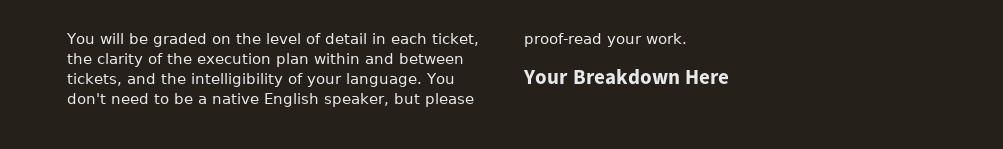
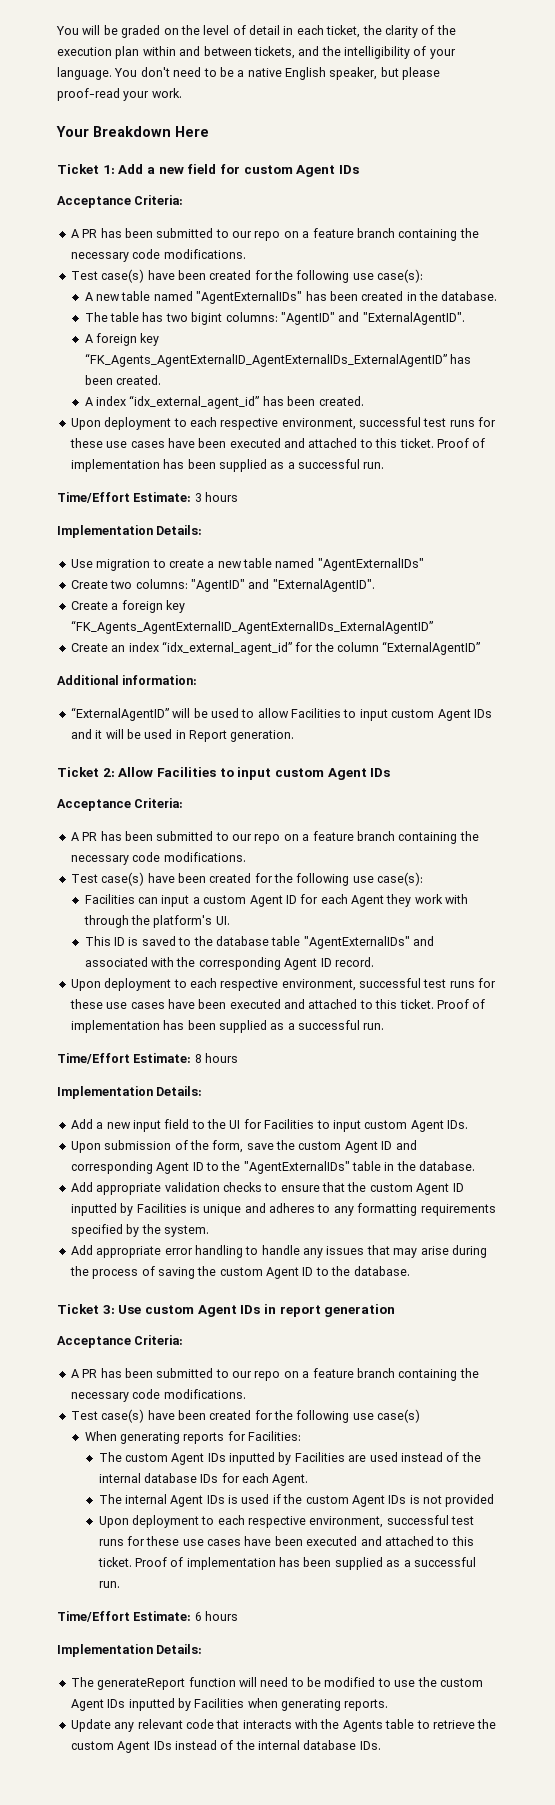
+ Ticket 1: Add a new field for custom Agent IDs
+ Acceptance Criteria:
+ A PR has been submitted to our repo on a feature branch containing the necessary code modifications.
+ Test case(s) have been created for the following use case(s):
+ A new table named "AgentExternalIDs" has been created in the database.
+ The table has two bigint columns: "AgentID" and "ExternalAgentID".
+ A foreign key “FK_Agents_AgentExternalID_AgentExternalIDs_ExternalAgentID” has been created.
+ A index “idx_external_agent_id” has been created.
+ Upon deployment to each respective environment, successful test runs for these use cases have been executed and attached to this ticket. Proof of implementation has been supplied as a successful run.
+ Time/Effort Estimate: 3 hours
+ Implementation Details:
+ Use migration to create a new table named "AgentExternalIDs"
+ Create two columns: "AgentID" and "ExternalAgentID".
+ Create a foreign key “FK_Agents_AgentExternalID_AgentExternalIDs_ExternalAgentID”
+ Create an index “idx_external_agent_id” for the column “ExternalAgentID”
+ Additional information:
+ “ExternalAgentID” will be used to allow Facilities to input custom Agent IDs and it will be used in Report generation.
+ Ticket 2: Allow Facilities to input custom Agent IDs
+ Acceptance Criteria:
+ A PR has been submitted to our repo on a feature branch containing the necessary code modifications.
+ Test case(s) have been created for the following use case(s):
+ Facilities can input a custom Agent ID for each Agent they work with through the platform's UI.
+ This ID is saved to the database table "AgentExternalIDs" and associated with the corresponding Agent ID record.
+ Upon deployment to each respective environment, successful test runs for these use cases have been executed and attached to this ticket. Proof of implementation has been supplied as a successful run.
+ Time/Effort Estimate: 8 hours
+ Implementation Details:
+ Add a new input field to the UI for Facilities to input custom Agent IDs.
+ Upon submission of the form, save the custom Agent ID and corresponding Agent ID to the "AgentExternalIDs" table in the database.
+ Add appropriate validation checks to ensure that the custom Agent ID inputted by Facilities is unique and adheres to any formatting requirements specified by the system.
+ Add appropriate error handling to handle any issues that may arise during the process of saving the custom Agent ID to the database.
+ Ticket 3: Use custom Agent IDs in report generation
+ Acceptance Criteria:
+ A PR has been submitted to our repo on a feature branch containing the necessary code modifications.
+ Test case(s) have been created for the following use case(s)
+ When generating reports for Facilities:
+ The custom Agent IDs inputted by Facilities are used instead of the internal database IDs for each Agent.
+ The internal Agent IDs is used if the custom Agent IDs is not provided
+ Upon deployment to each respective environment, successful test runs for these use cases have been executed and attached to this ticket. Proof of implementation has been supplied as a successful run.
+ Time/Effort Estimate: 6 hours
+ Implementation Details:
+ The generateReport function will need to be modified to use the custom Agent IDs inputted by Facilities when generating reports.
+ Update any relevant code that interacts with the Agents table to retrieve the custom Agent IDs instead of the internal database IDs.

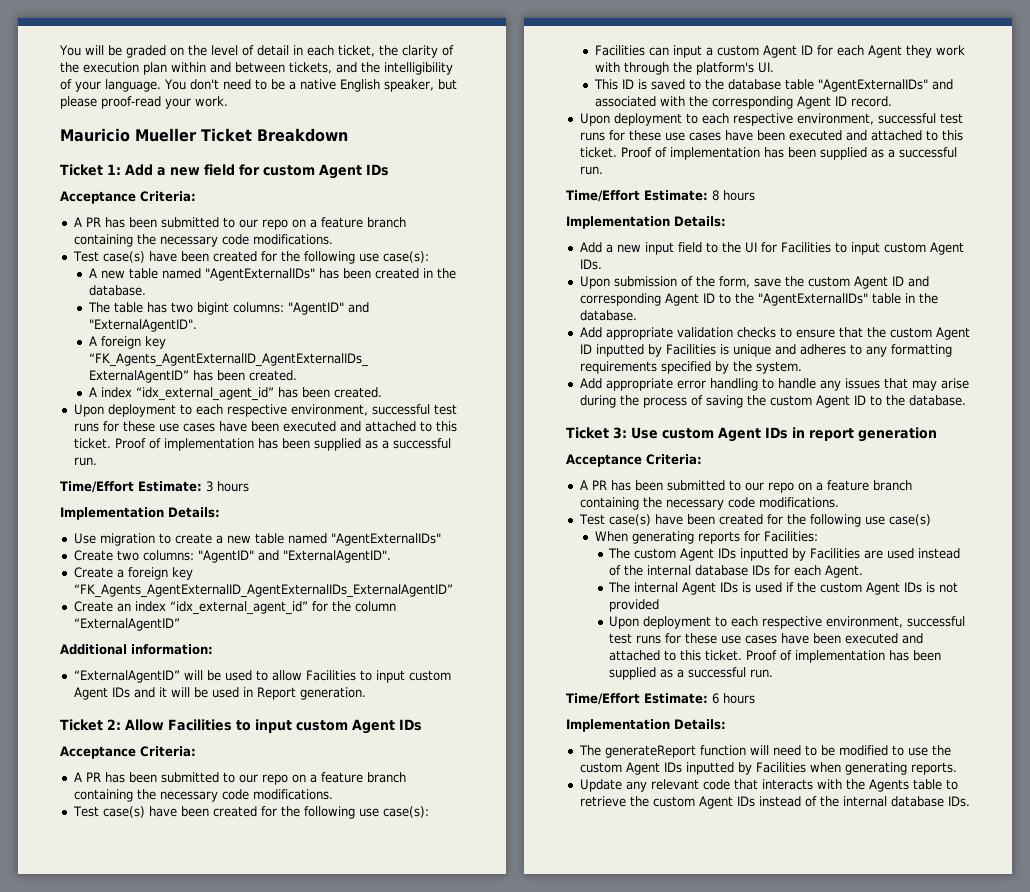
- Your Breakdown Here
+ Mauricio Mueller Ticket Breakdown

